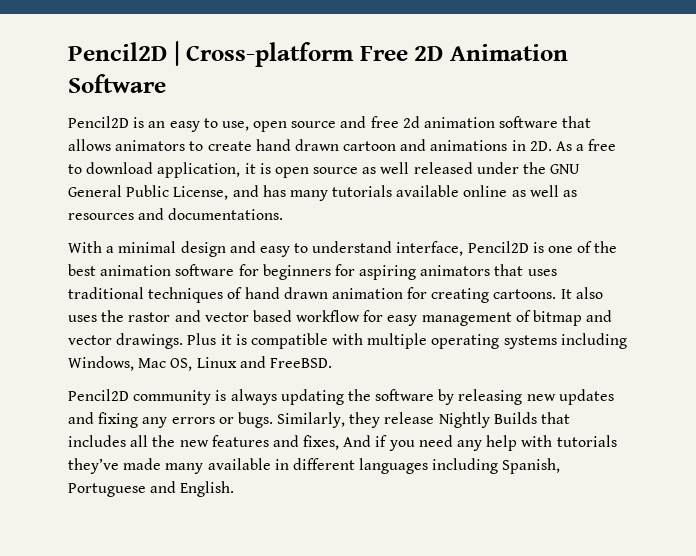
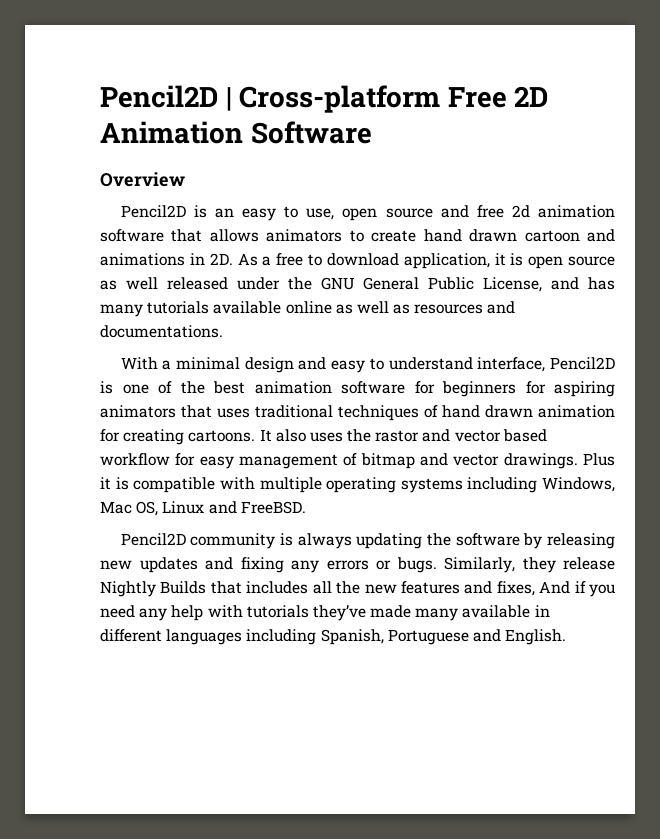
+ Overview

